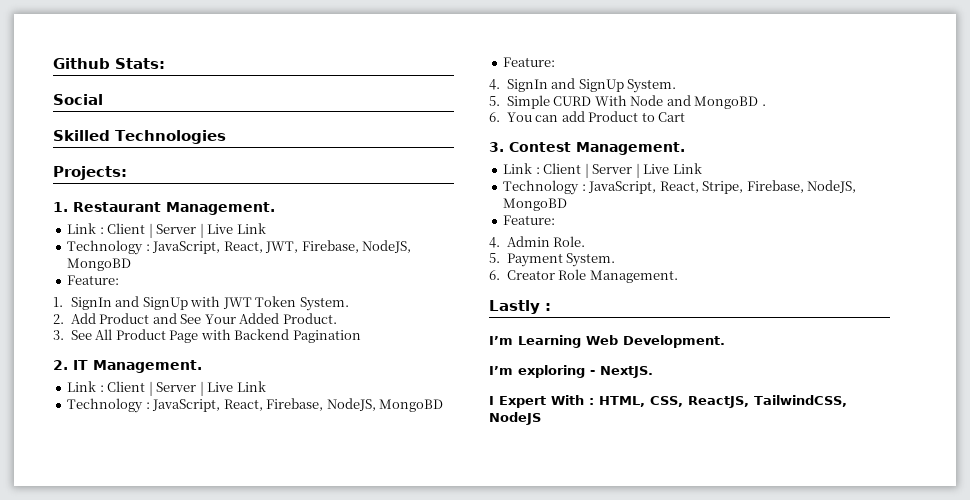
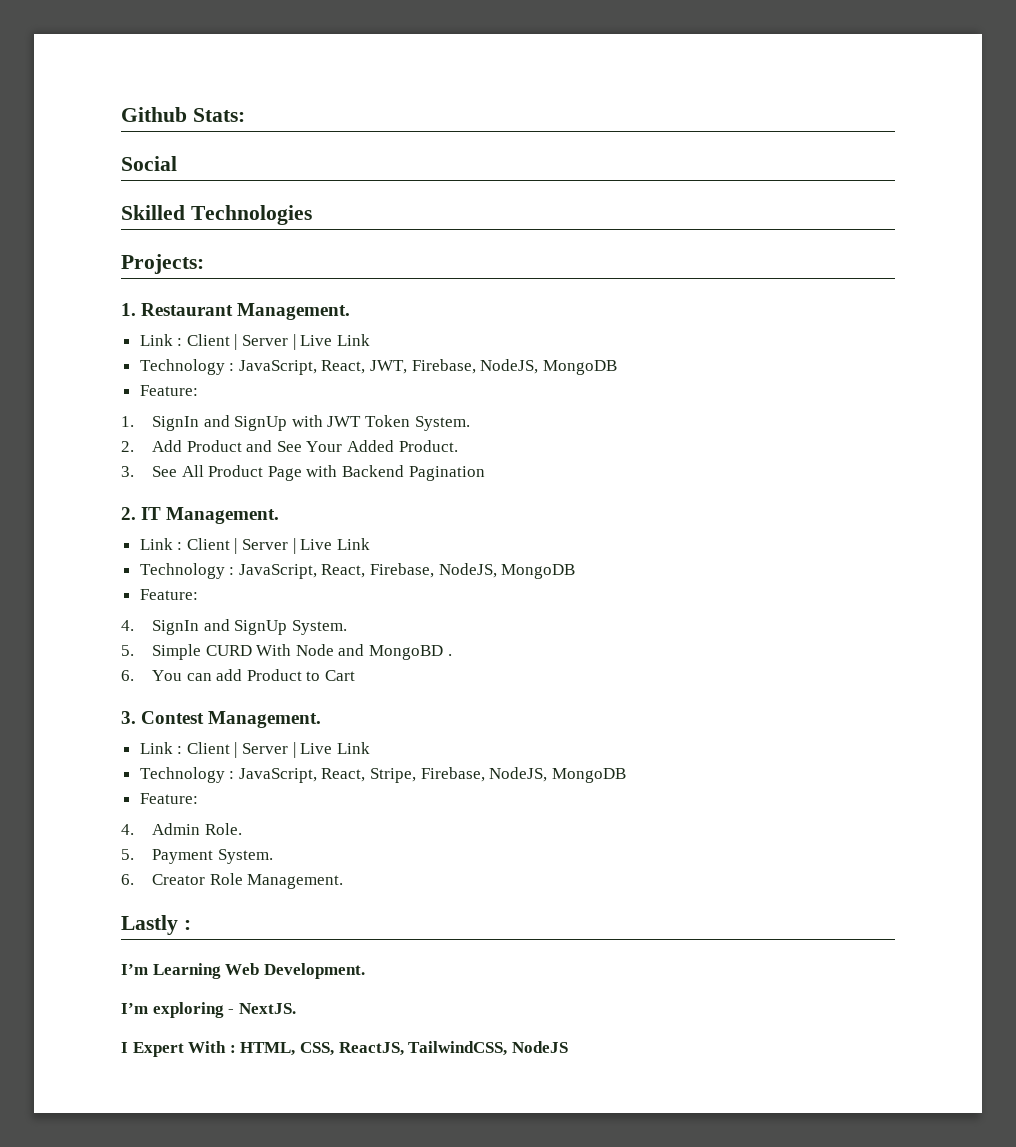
- Technology : JavaScript, React, JWT, Firebase, NodeJS, MongoBD
+ Technology : JavaScript, React, JWT, Firebase, NodeJS, MongoDB
- Technology : JavaScript, React, Firebase, NodeJS, MongoBD
+ Technology : JavaScript, React, Firebase, NodeJS, MongoDB
- Technology : JavaScript, React, Stripe, Firebase, NodeJS, MongoBD
+ Technology : JavaScript, React, Stripe, Firebase, NodeJS, MongoDB

